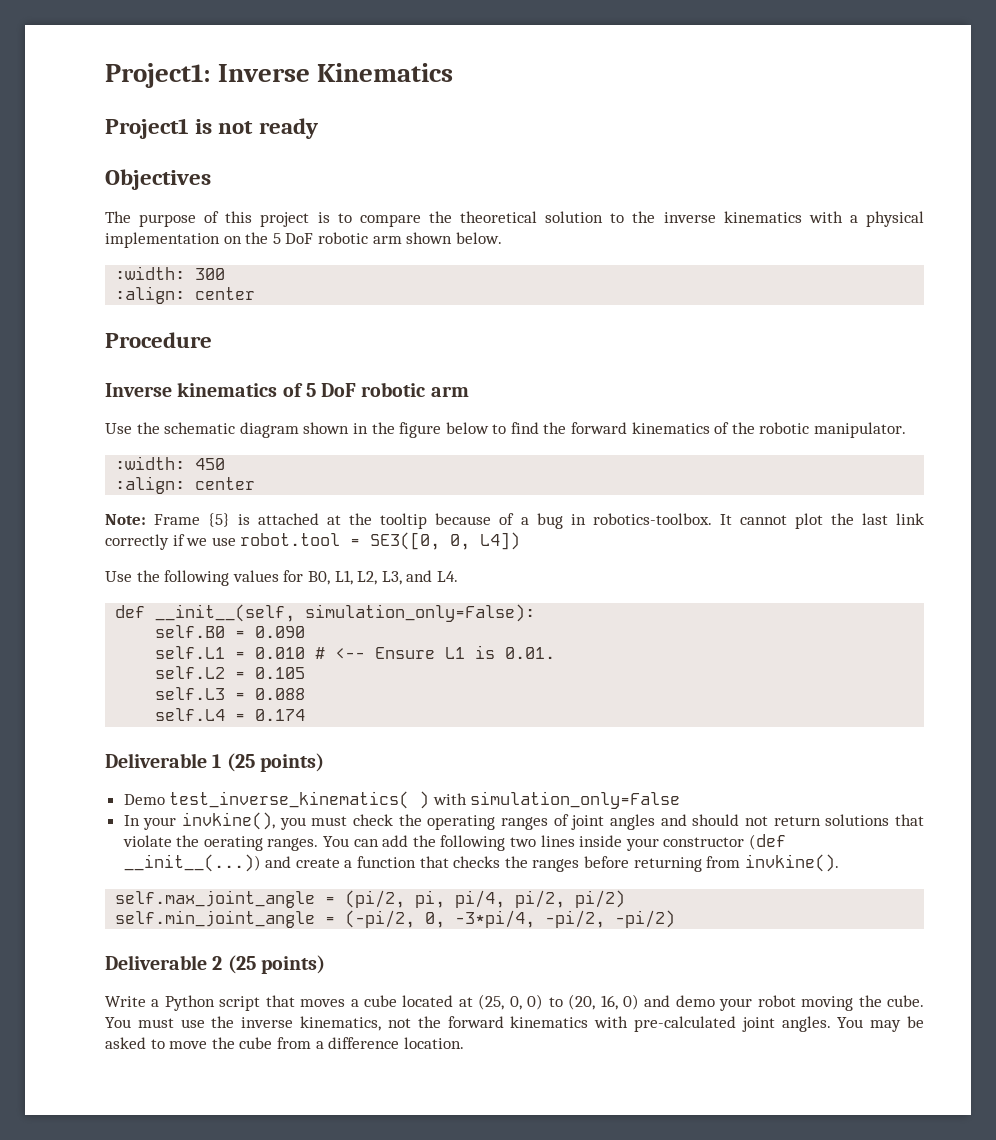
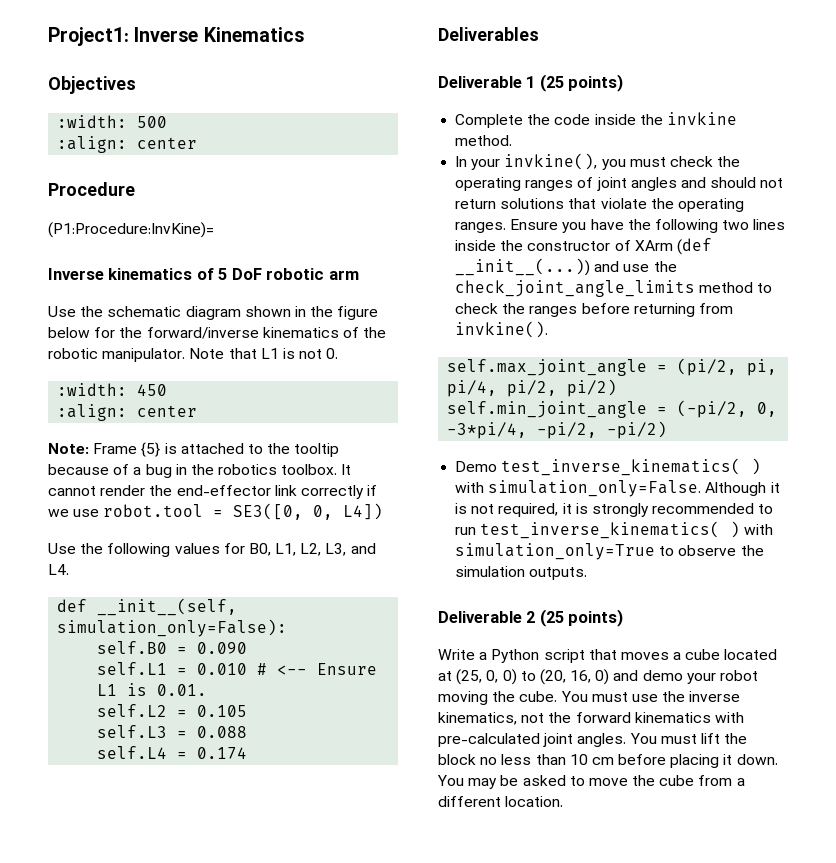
- Project1 is not ready
  Objectives
- The purpose of this project is to compare the theoretical solution to the inverse kinematics with a physical implementation on the 5 DoF robotic arm shown below.
- :width: 300
+ :width: 500
+ (P1:Procedure:InvKine)=
- Use the schematic diagram shown in the figure below to find the forward kinematics of the robotic manipulator.
+ Use the schematic diagram shown in the figure below for the forward/inverse kinematics of the robotic manipulator. Note that L1 is not 0.
- Note: Frame {5} is attached at the tooltip because of a bug in robotics-toolbox. It cannot plot the last link correctly if we use robot.tool = SE3([0, 0, L4])
+ Note: Frame {5} is attached to the tooltip because of a bug in the robotics toolbox. It cannot render the end-effector link correctly if we use robot.tool = SE3([0, 0, L4])
+ Deliverables
- Demo test_inverse_kinematics( ) with simulation_only=False
+ Complete the code inside the invkine method.
- In your invkine(), you must check the operating ranges of joint angles and should not return solutions that violate the oerating ranges. You can add the following two lines inside your constructor (def __init__(...)) and create a function that checks the ranges before returning from invkine().
+ In your invkine(), you must check the operating ranges of joint angles and should not return solutions that violate the operating ranges. Ensure you have the following two lines inside the constructor of XArm (def __init__(...)) and use the check_joint_angle_limits method to check the ranges before returning from invkine().
+ Demo test_inverse_kinematics( ) with simulation_only=False. Although it is not required, it is strongly recommended to run test_inverse_kinematics( ) with simulation_only=True to observe the simulation outputs.
- You may be asked to move the cube from a difference location.
+ You must lift the block no less than 10 cm before placing it down. You may be asked to move the cube from a different location.

